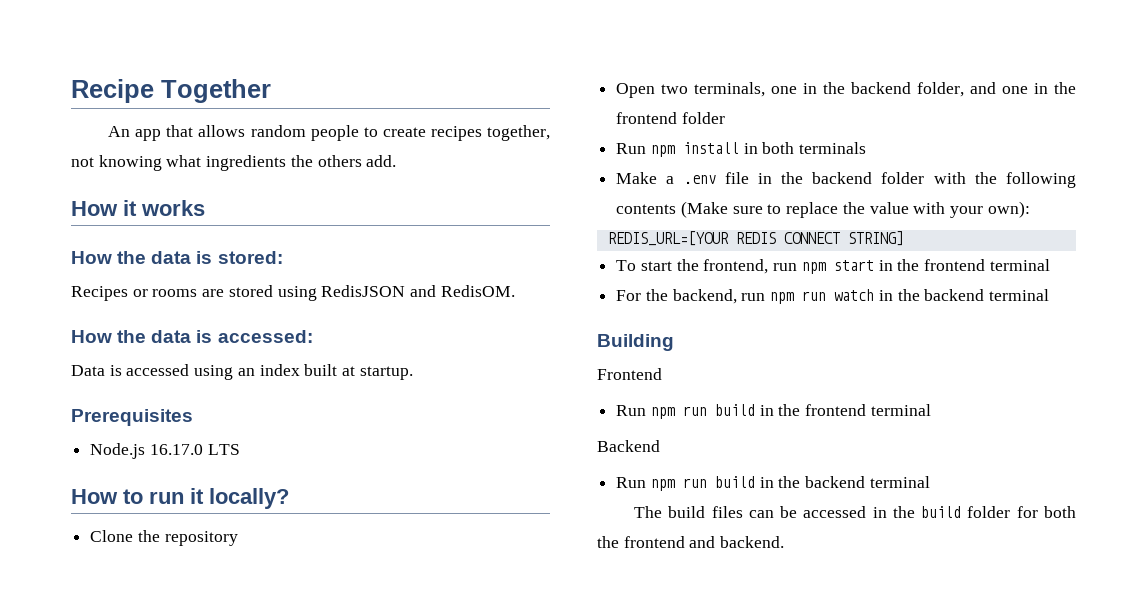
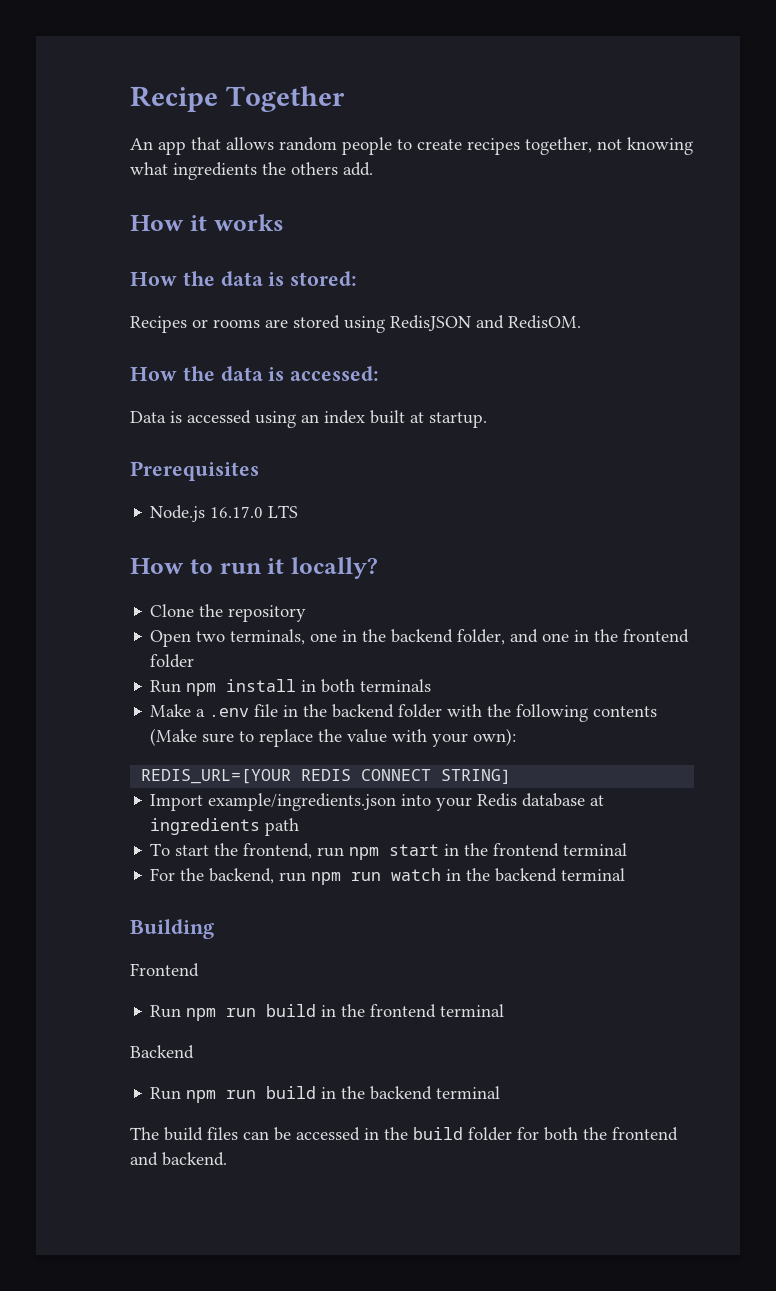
+ Import example/ingredients.json into your Redis database at ingredients path

